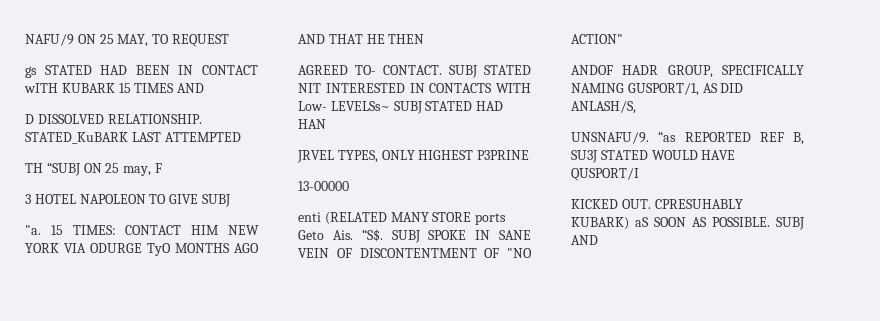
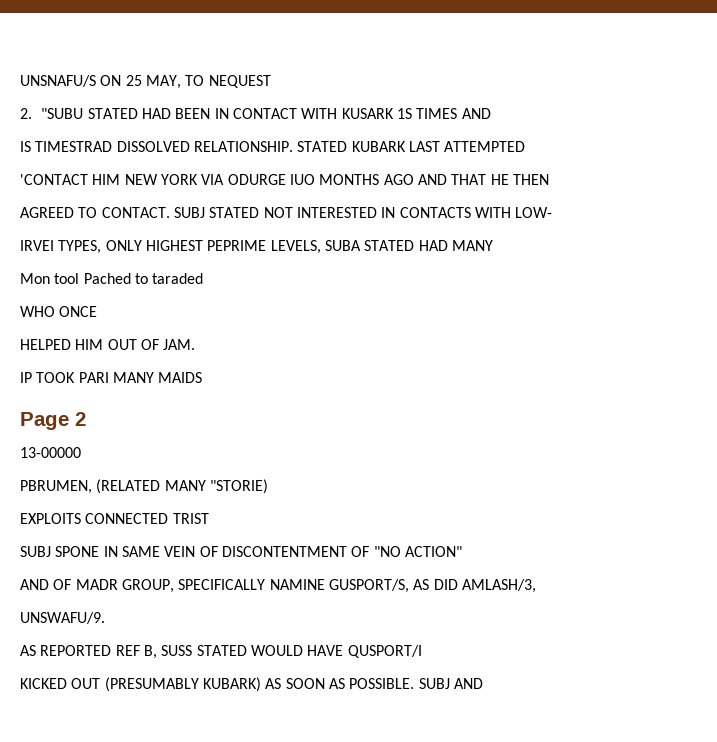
- NAFU/9 ON 25 MAY, TO REQUEST
- gs STATED HAD BEEN IN CONTACT wITH KUBARK 15 TIMES AND
+ UNSNAFU/S ON 25 MAY, TO NEQUEST
+ 2. "SUBU STATED HAD BEEN IN CONTACT WITH KUSARK 1S TIMES AND
- D DISSOLVED RELATIONSHIP. STATED_KuBARK LAST ATTEMPTED
- TH “SUBJ ON 25 may, F
- 3 HOTEL NAPOLEON TO GIVE SUBJ
- "a. 15 TIMES: CONTACT HIM NEW YORK VIA ODURGE TyO MONTHS AGO AND THAT HE THEN
+ IS TIMESTRAD DISSOLVED RELATIONSHIP. STATED KUBARK LAST ATTEMPTED
+ 'CONTACT HIM NEW YORK VIA ODURGE IUO MONTHS AGO AND THAT HE THEN
- AGREED TO- CONTACT.
+ AGREED TO CONTACT.
- SUBJ STATED NIT INTERESTED IN CONTACTS WITH Low- LEVELSs~ SUBJ STATED HAD HAN
- JRVEL TYPES, ONLY HIGHEST P3PRINE
+ SUBJ STATED NOT INTERESTED IN CONTACTS WITH LOW-
+ IRVEI TYPES, ONLY HIGHEST PEPRIME LEVELS, SUBA STATED HAD MANY
+ Mon tool Pached to taraded
+ WHO ONCE
+ HELPED HIM OUT OF JAM.
+ IP TOOK PARI MANY MAIDS
+ Page 2
- enti (RELATED MANY STORE ports Geto Ais. “S$. SUBJ SPOKE IN SANE VEIN OF DISCONTENTMENT OF "NO ACTION"
+ PBRUMEN, (RELATED MANY "STORIE)
+ EXPLOITS CONNECTED TRIST
+ SUBJ SPONE IN SAME VEIN OF DISCONTENTMENT OF "NO ACTION"
- ANDOF HADR GROUP, SPECIFICALLY NAMING GUSPORT/1, AS DID ANLASH/S,
- UNSNAFU/9. “as REPORTED REF B, SU3J STATED WOULD HAVE QUSPORT/I
+ AND OF MADR GROUP, SPECIFICALLY NAMINE GUSPORT/S, AS DID AMLASH/3,
+ UNSWAFU/9.
+ AS REPORTED REF B, SUSS STATED WOULD HAVE QUSPORT/I
- KICKED OUT. CPRESUHABLY KUBARK) aS SOON AS POSSIBLE.
+ KICKED OUT (PRESUMABLY KUBARK) AS SOON AS POSSIBLE.

